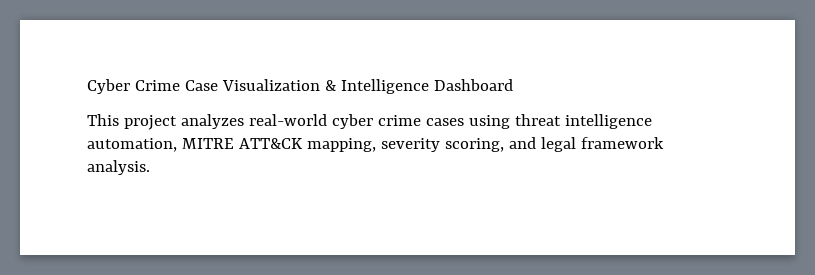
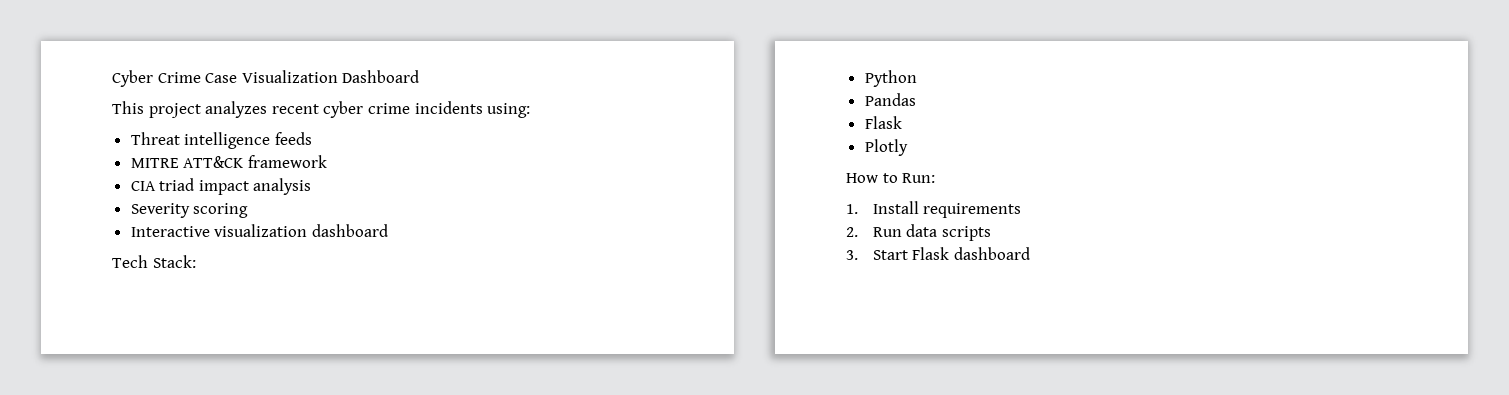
- Cyber Crime Case Visualization & Intelligence Dashboard
+ Cyber Crime Case Visualization Dashboard
- This project analyzes real-world cyber crime cases using threat intelligence automation, MITRE ATT&CK mapping, severity scoring, and legal framework analysis.
+ This project analyzes recent cyber crime incidents using:
+ Threat intelligence feeds
+ MITRE ATT&CK framework
+ CIA triad impact analysis
+ Severity scoring
+ Interactive visualization dashboard
+ Tech Stack:
+ Python
+ Pandas
+ Flask
+ Plotly
+ How to Run:
+ 1. Install requirements
+ 2. Run data scripts
+ 3. Start Flask dashboard

